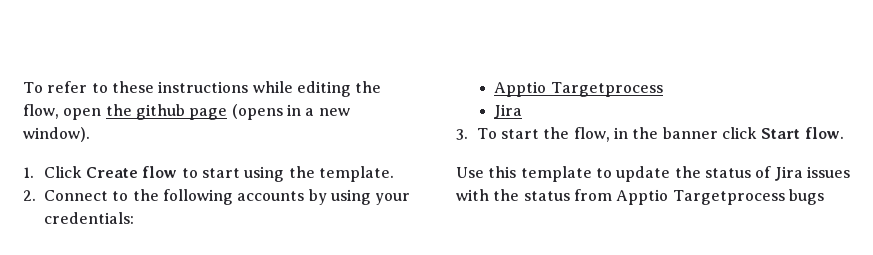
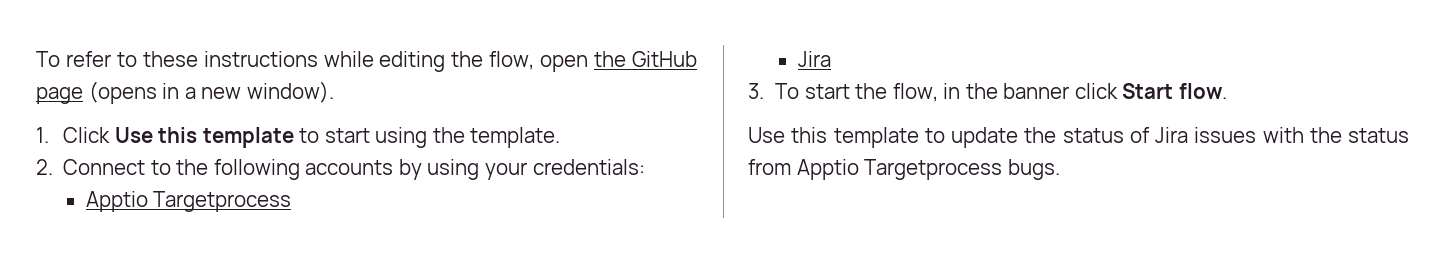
- To refer to these instructions while editing the flow, open the github page (opens in a new window).
+ To refer to these instructions while editing the flow, open the GitHub page (opens in a new window).
- 1. Click Create flow to start using the template.
+ 1. Click Use this template to start using the template.
- Use this template to update the status of Jira issues with the status from Apptio Targetprocess bugs
+ Use this template to update the status of Jira issues with the status from Apptio Targetprocess bugs.

